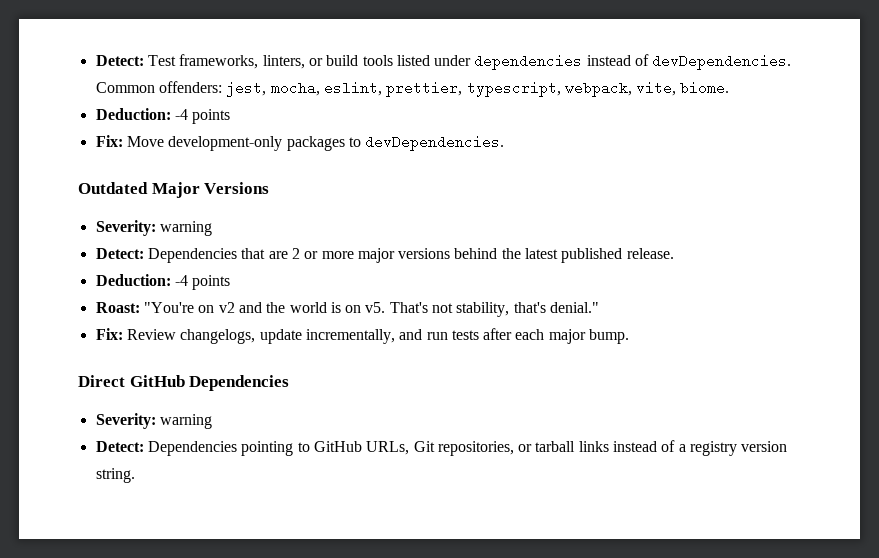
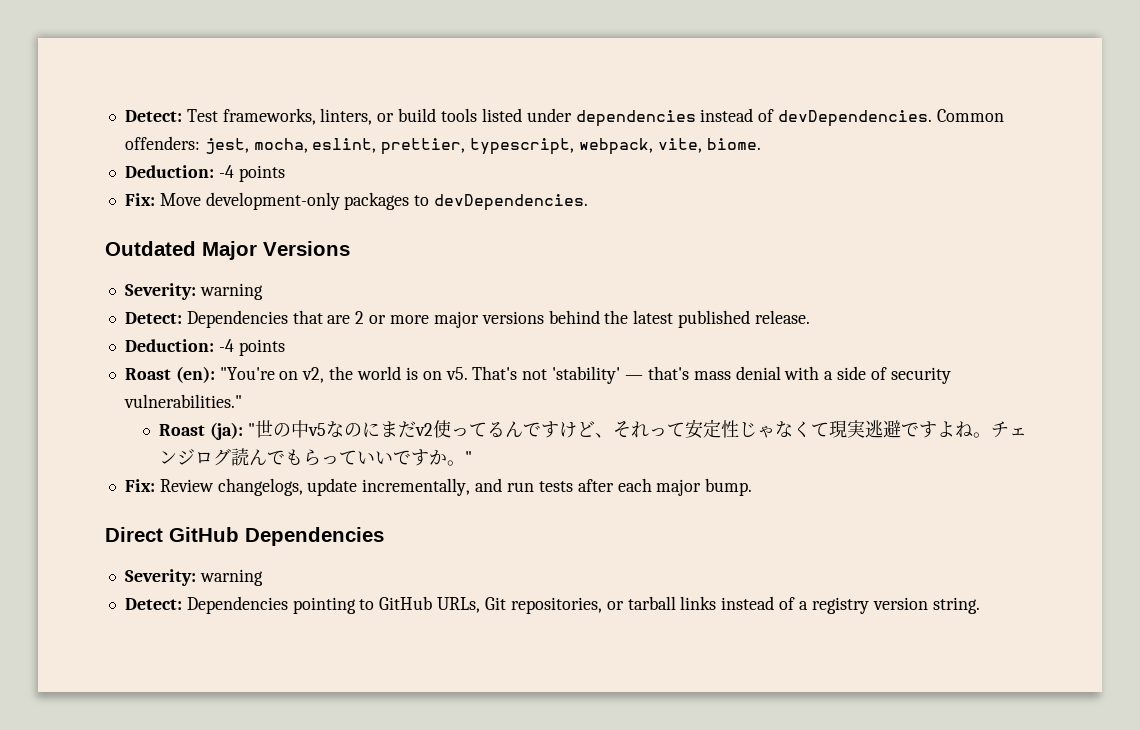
- Roast: "You're on v2 and the world is on v5.
+ Roast (en): "You're on v2, the world is on v5.
- That's not stability, that's denial."
+ That's not 'stability' — that's mass denial with a side of security vulnerabilities."
+ Roast (ja): "世の中v5なのにまだv2使ってるんですけど、それって安定性じゃなくて現実逃避ですよね。チェンジログ読んでもらっていいですか。"

